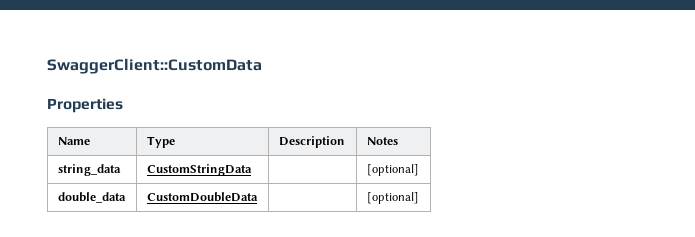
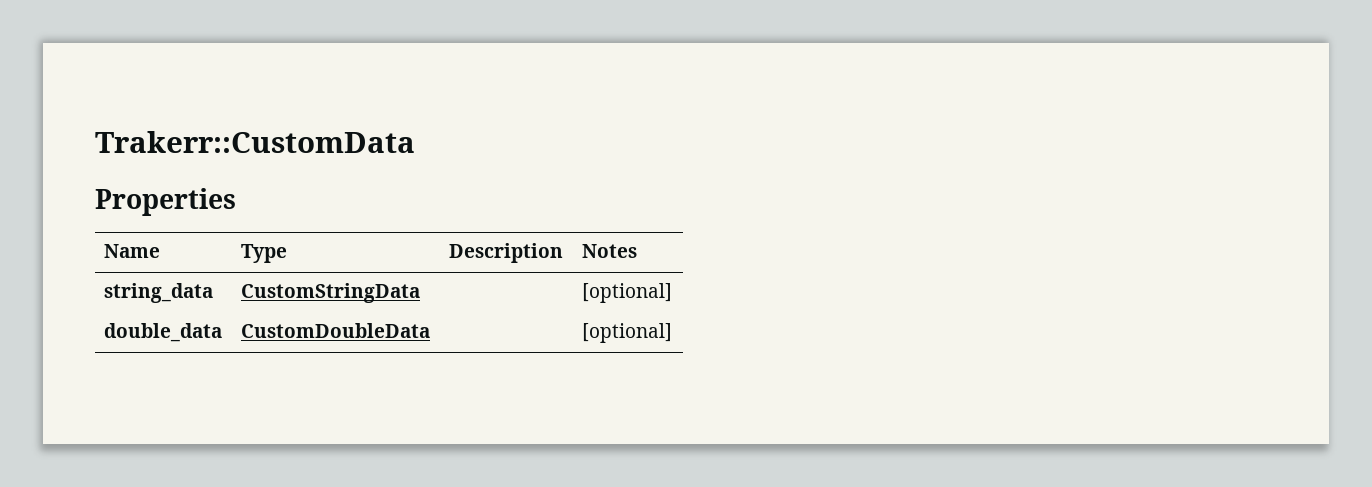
- SwaggerClient::CustomData
+ Trakerr::CustomData

